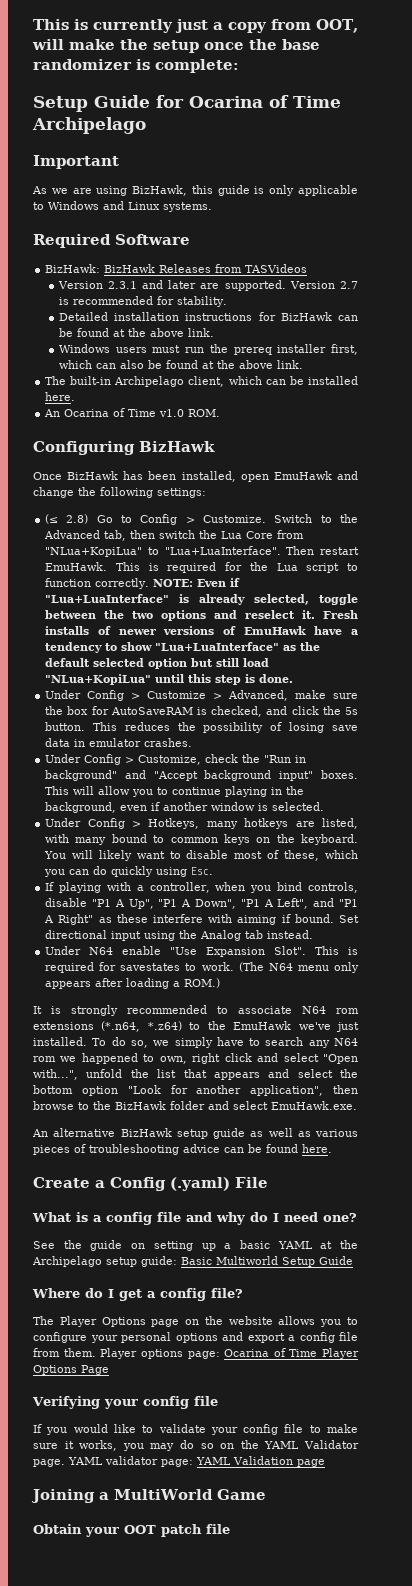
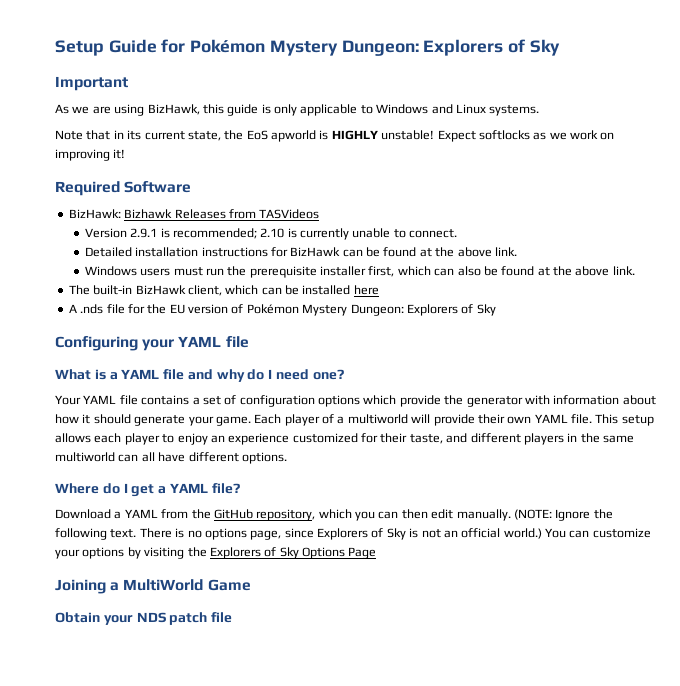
- This is currently just a copy from OOT, will make the setup once the base randomizer is complete:
- Setup Guide for Ocarina of Time Archipelago
+ Setup Guide for Pokémon Mystery Dungeon: Explorers of Sky
+ Note that in its current state, the EoS apworld is HIGHLY unstable! Expect softlocks as we work on improving it!
- BizHawk: BizHawk Releases from TASVideos
+ BizHawk: Bizhawk Releases from TASVideos
- Version 2.3.1 and later are supported. Version 2.7 is recommended for stability.
+ Version 2.9.1 is recommended; 2.10 is currently unable to connect.
- Windows users must run the prereq installer first, which can also be found at the above link.
+ Windows users must run the prerequisite installer first, which can also be found at the above link.
- The built-in Archipelago client, which can be installed here.
- An Ocarina of Time v1.0 ROM.
- Configuring BizHawk
- Once BizHawk has been installed, open EmuHawk and change the following settings:
- (≤ 2.8) Go to Config > Customize. Switch to the Advanced tab, then switch the Lua Core from "NLua+KopiLua" to "Lua+LuaInterface". Then restart EmuHawk. This is required for the Lua script to function correctly. NOTE: Even if "Lua+LuaInterface" is already selected, toggle between the two options and reselect it. Fresh installs of newer versions of EmuHawk have a tendency to show "Lua+LuaInterface" as the default selected option but still load "NLua+KopiLua" until this step is done.
- Under Config > Customize > Advanced, make sure the box for AutoSaveRAM is checked, and click the 5s button. This reduces the possibility of losing save data in emulator crashes.
- Under Config > Customize, check the "Run in background" and "Accept background input" boxes. This will allow you to continue playing in the background, even if another window is selected.
- Under Config > Hotkeys, many hotkeys are listed, with many bound to common keys on the keyboard. You will likely want to disable most of these, which you can do quickly using Esc.
- If playing with a controller, when you bind controls, disable "P1 A Up", "P1 A Down", "P1 A Left", and "P1 A Right" as these interfere with aiming if bound. Set directional input using the Analog tab instead.
- Under N64 enable "Use Expansion Slot". This is required for savestates to work. (The N64 menu only appears after loading a ROM.)
- It is strongly recommended to associate N64 rom extensions (*.n64, *.z64) to the EmuHawk we've just installed. To do so, we simply have to search any N64 rom we happened to own, right click and select "Open with...", unfold the list that appears and select the bottom option "Look for another application", then browse to the BizHawk folder and select EmuHawk.exe.
- An alternative BizHawk setup guide as well as various pieces of troubleshooting advice can be found here.
- Create a Config (.yaml) File
+ The built-in BizHawk client, which can be installed here
+ A .nds file for the EU version of Pokémon Mystery Dungeon: Explorers of Sky
+ Configuring your YAML file
- What is a config file and why do I need one?
+ What is a YAML file and why do I need one?
- See the guide on setting up a basic YAML at the Archipelago setup guide: Basic Multiworld Setup Guide
+ Your YAML file contains a set of configuration options which provide the generator with information about how it should generate your game. Each player of a multiworld will provide their own YAML file. This setup allows each player to enjoy an experience customized for their taste, and different players in the same multiworld can all have different options.
- Where do I get a config file?
+ Where do I get a YAML file?
- The Player Options page on the website allows you to configure your personal options and export a config file from them. Player options page: Ocarina of Time Player Options Page
- Verifying your config file
- If you would like to validate your config file to make sure it works, you may do so on the YAML Validator page. YAML validator page: YAML Validation page
+ Download a YAML from the GitHub repository, which you can then edit manually. (NOTE: Ignore the following text. There is no options page, since Explorers of Sky is not an official world.) You can customize your options by visiting the Explorers of Sky Options Page
- Obtain your OOT patch file
+ Obtain your NDS patch file

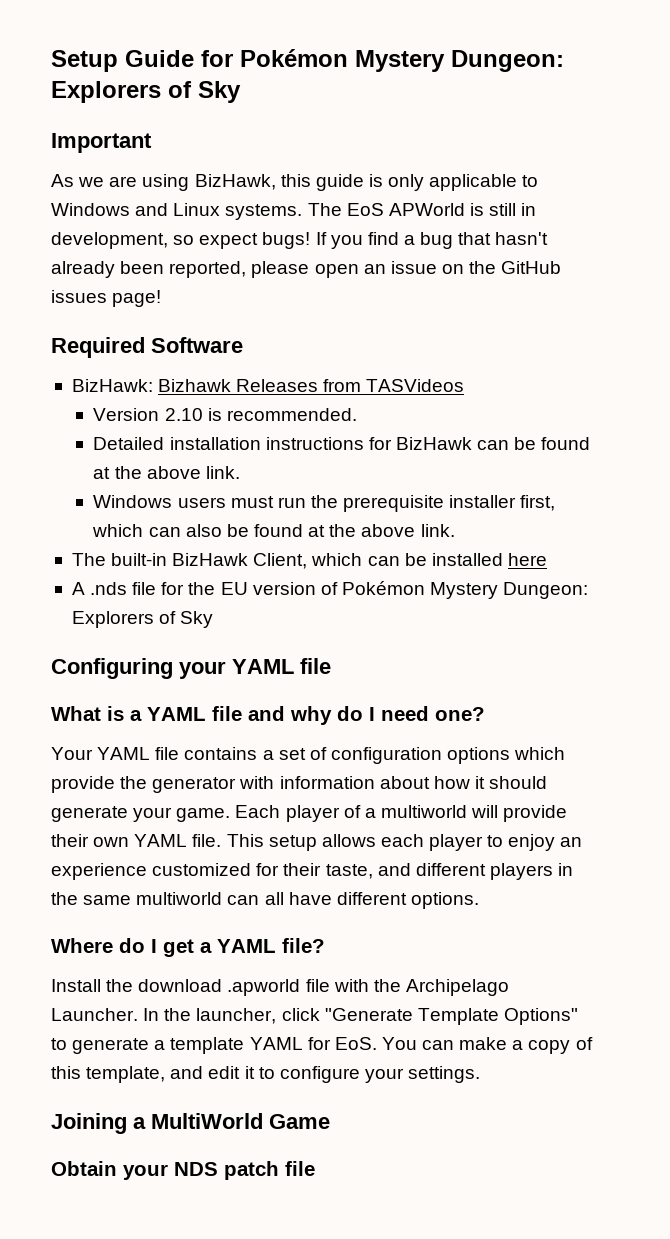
- As we are using BizHawk, this guide is only applicable to Windows and Linux systems.
- Note that in its current state, the EoS apworld is HIGHLY unstable! Expect softlocks as we work on improving it!
+ As we are using BizHawk, this guide is only applicable to Windows and Linux systems. The EoS APWorld is still in development, so expect bugs! If you find a bug that hasn't already been reported, please open an issue on the GitHub issues page!
- Version 2.9.1 is recommended; 2.10 is currently unable to connect.
+ Version 2.10 is recommended.
- The built-in BizHawk client, which can be installed here
+ The built-in BizHawk Client, which can be installed here
- Download a YAML from the GitHub repository, which you can then edit manually. (NOTE: Ignore the following text. There is no options page, since Explorers of Sky is not an official world.) You can customize your options by visiting the Explorers of Sky Options Page
+ Install the download .apworld file with the Archipelago Launcher. In the launcher, click "Generate Template Options" to generate a template YAML for EoS. You can make a copy of this template, and edit it to configure your settings.

